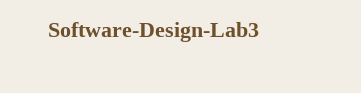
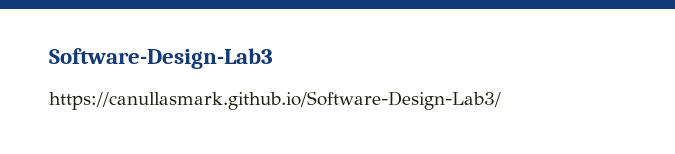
+ https://canullasmark.github.io/Software-Design-Lab3/

